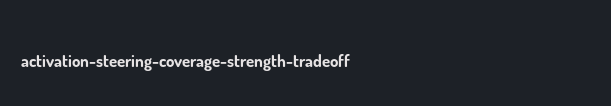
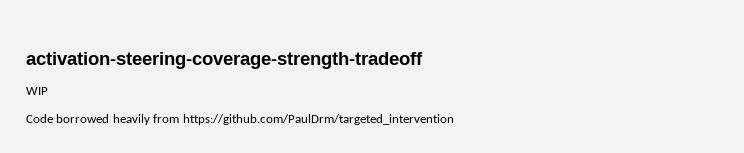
+ WIP
+ Code borrowed heavily from https://github.com/PaulDrm/targeted_intervention

